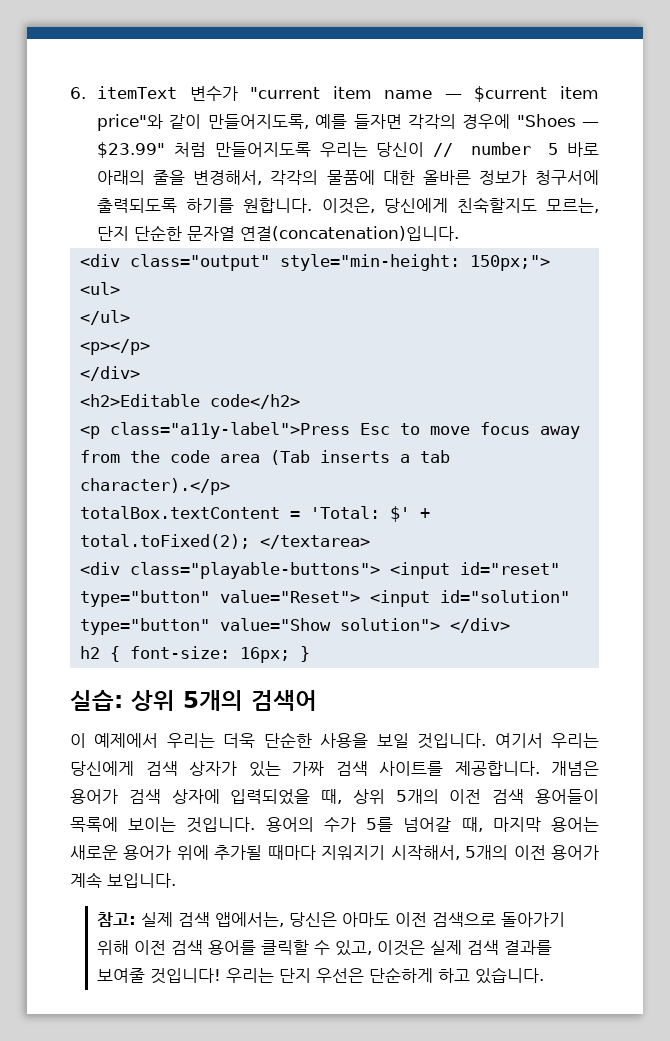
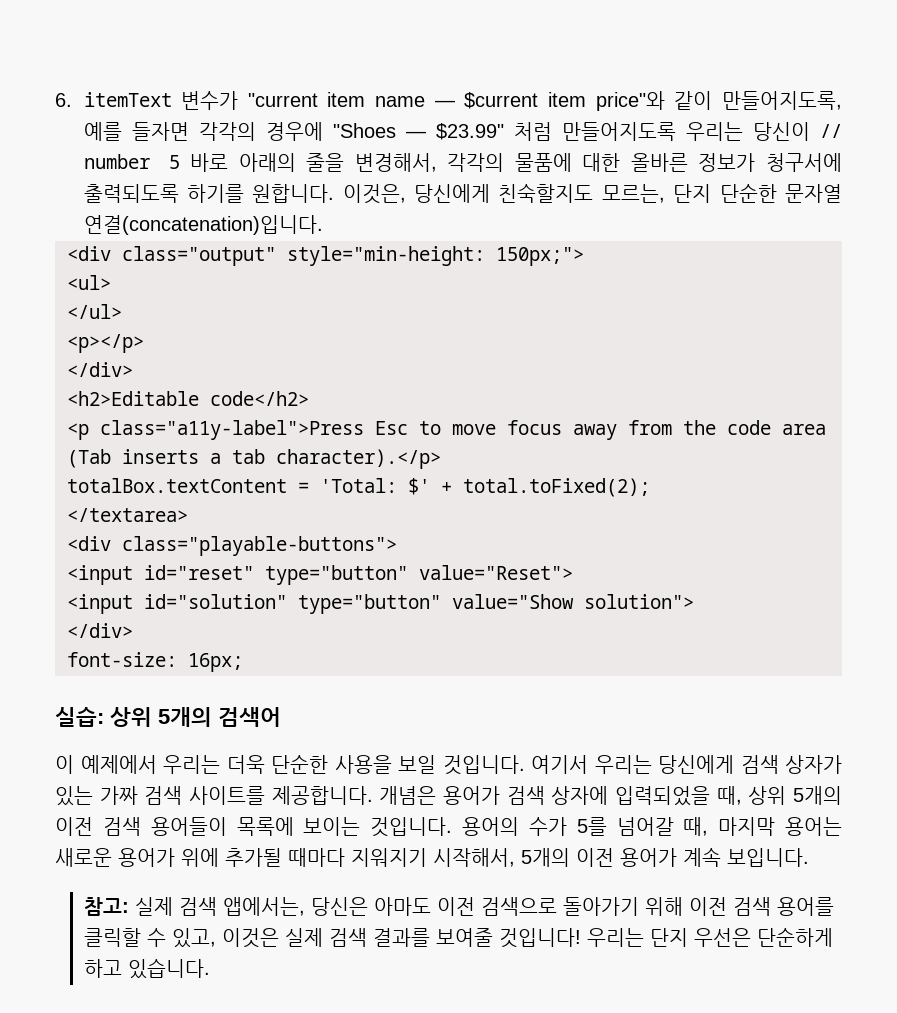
- totalBox.textContent = 'Total: $' + total.toFixed(2); </textarea>
+ totalBox.textContent = 'Total: $' + total.toFixed(2);
+ </textarea>
- <div class="playable-buttons"> <input id="reset" type="button" value="Reset"> <input id="solution" type="button" value="Show solution"> </div>
- h2 { font-size: 16px; }
+ <div class="playable-buttons">
+ <input id="reset" type="button" value="Reset">
+ <input id="solution" type="button" value="Show solution">
+ </div>
+ font-size: 16px;

